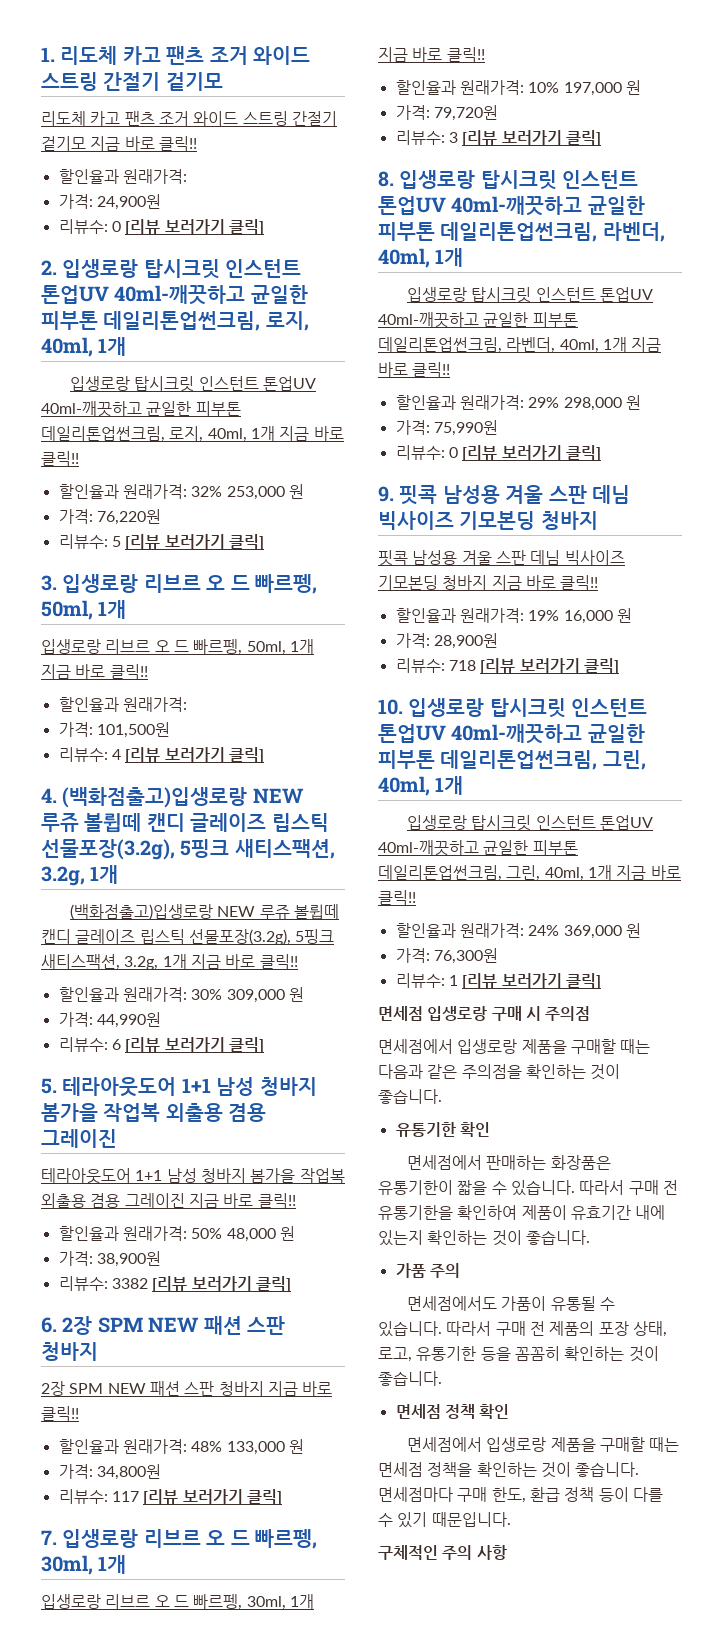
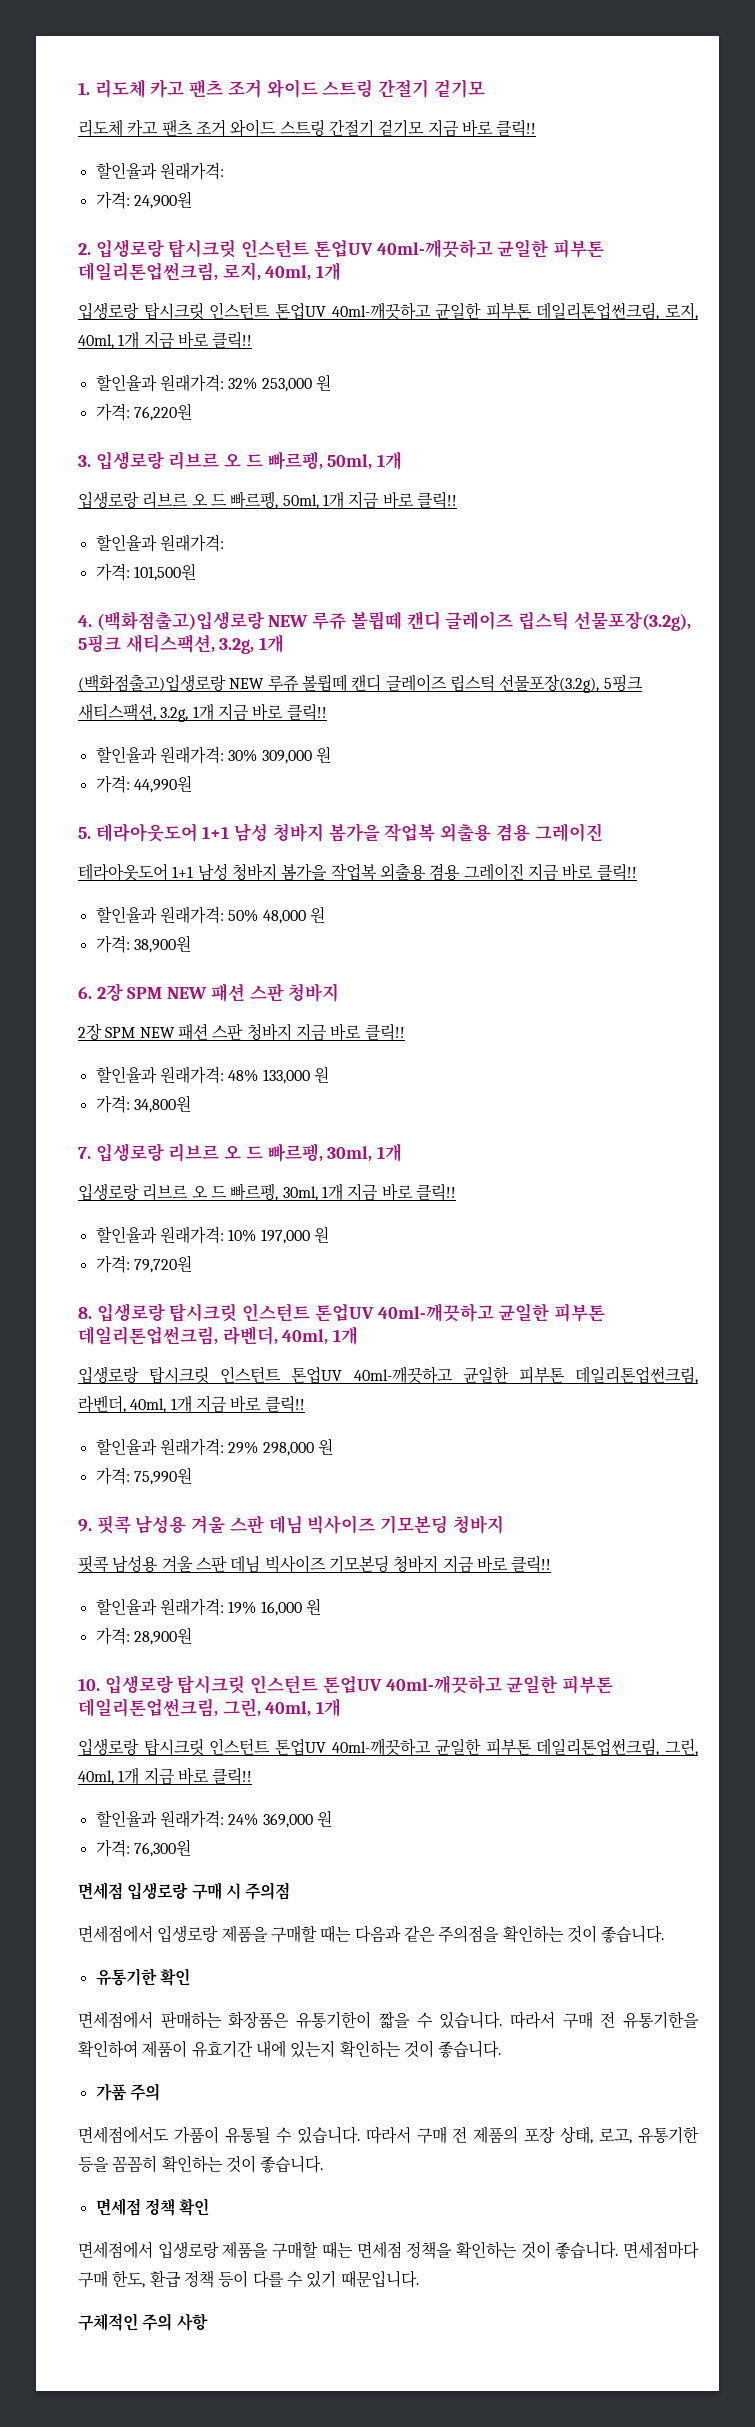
  가격: 24,900원
- 리뷰수: 0 [리뷰 보러가기 클릭]
- 리뷰수: 5 [리뷰 보러가기 클릭]
- 리뷰수: 4 [리뷰 보러가기 클릭]
- 리뷰수: 6 [리뷰 보러가기 클릭]
- 리뷰수: 3382 [리뷰 보러가기 클릭]
- 리뷰수: 117 [리뷰 보러가기 클릭]
- 리뷰수: 3 [리뷰 보러가기 클릭]
  가격: 75,990원
- 리뷰수: 0 [리뷰 보러가기 클릭]
- 리뷰수: 718 [리뷰 보러가기 클릭]
- 리뷰수: 1 [리뷰 보러가기 클릭]

